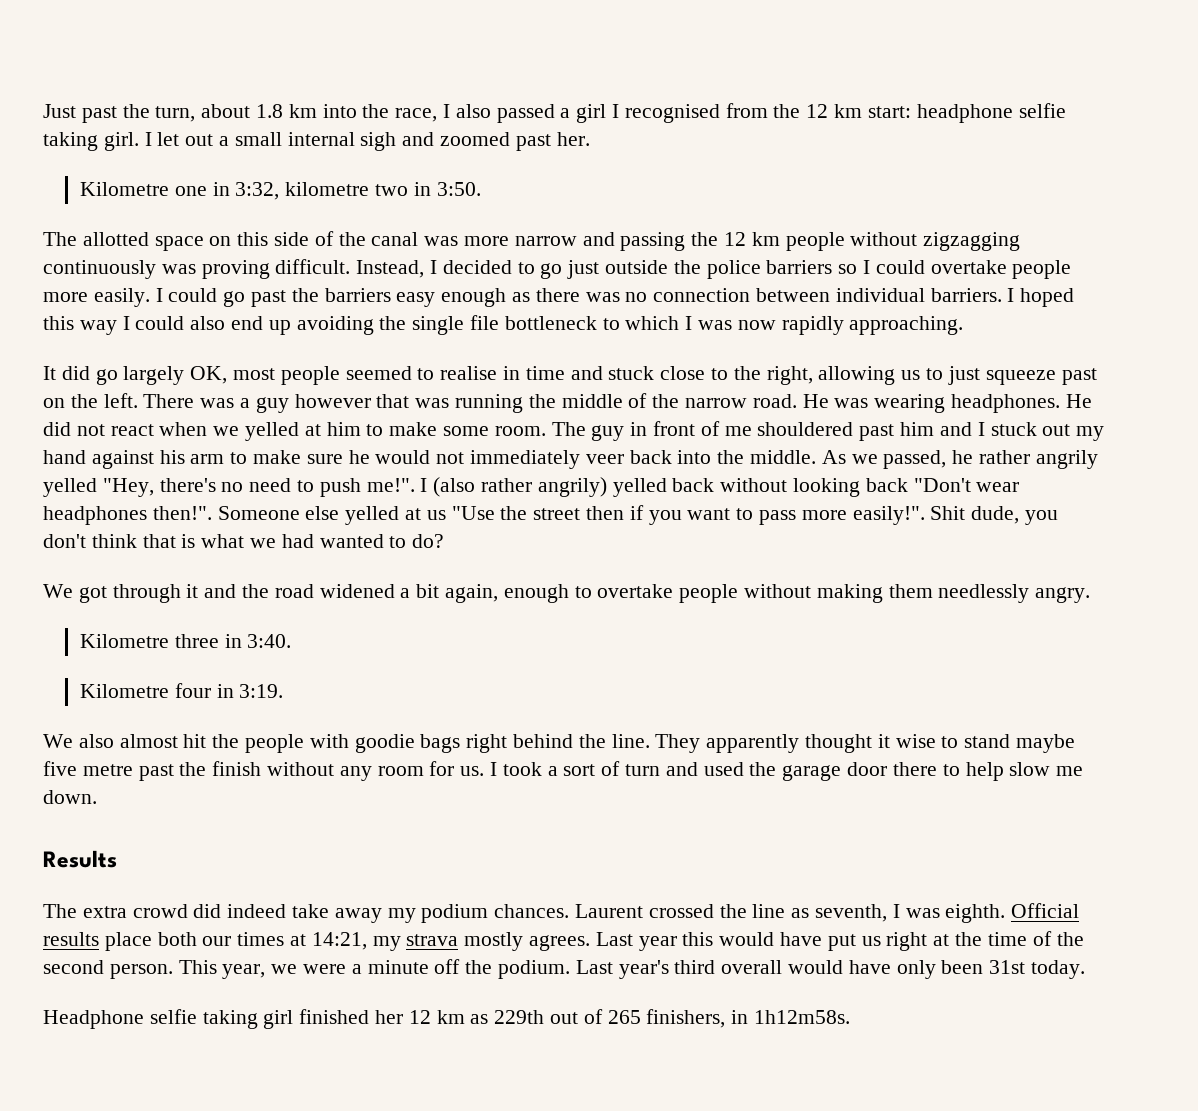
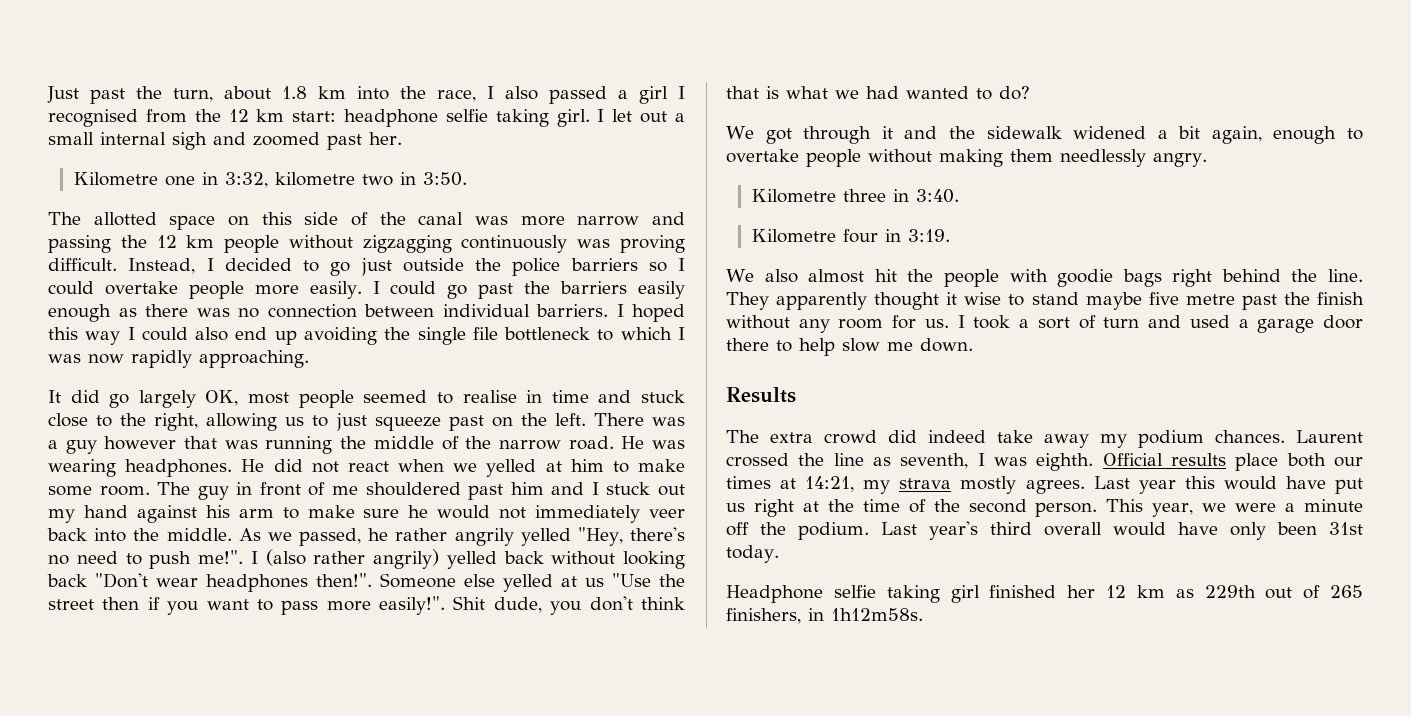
- I could go past the barriers easy enough as there was no connection between individual barriers.
+ I could go past the barriers easily enough as there was no connection between individual barriers.
- We got through it and the road widened a bit again, enough to overtake people without making them needlessly angry.
+ We got through it and the sidewalk widened a bit again, enough to overtake people without making them needlessly angry.
- I took a sort of turn and used the garage door there to help slow me down.
+ I took a sort of turn and used a garage door there to help slow me down.

